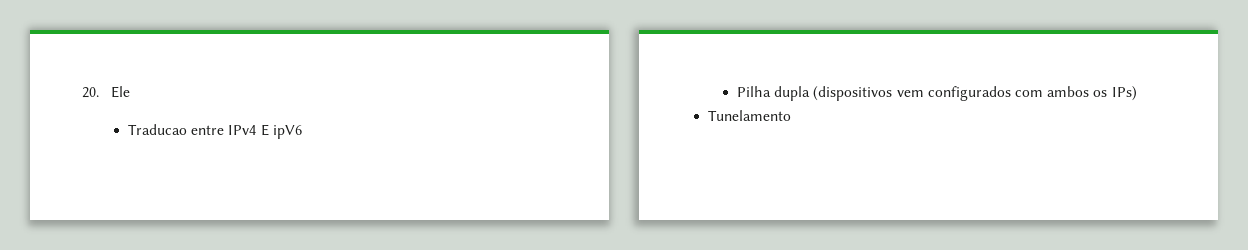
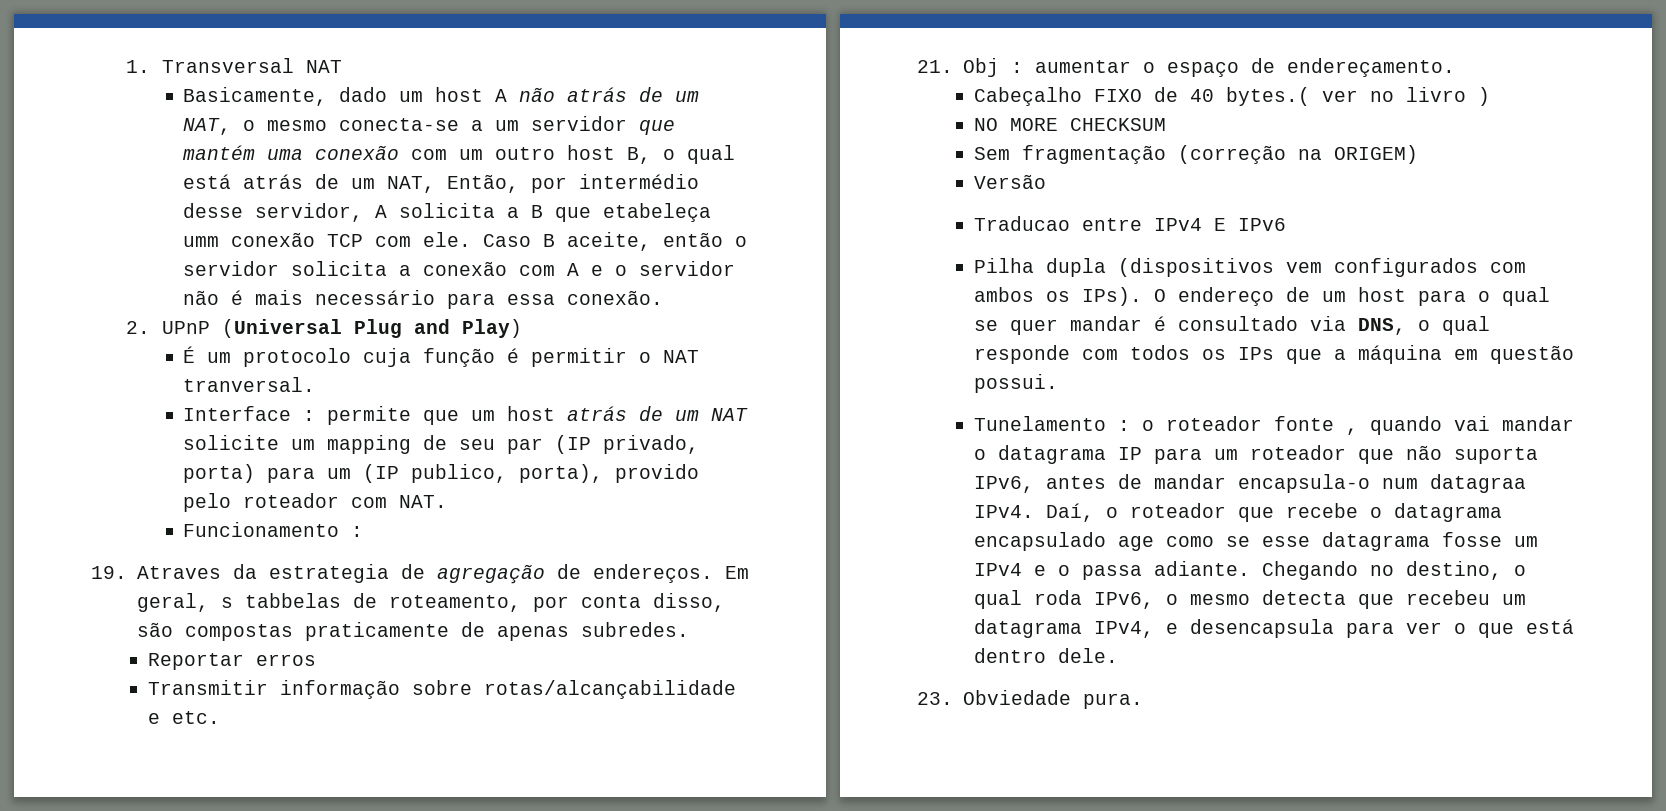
- 20. Ele
+ 1. Transversal NAT
+ Basicamente, dado um host A não atrás de um NAT, o mesmo conecta-se a um servidor que mantém uma conexão com um outro host B, o qual está atrás de um NAT, Então, por intermédio desse servidor, A solicita a B que etabeleça umm conexão TCP com ele. Caso B aceite, então o servidor solicita a conexão com A e o servidor não é mais necessário para essa conexão.
+ 2. UPnP (Universal Plug and Play)
+ É um protocolo cuja função é permitir o NAT tranversal.
+ Interface : permite que um host atrás de um NAT solicite um mapping de seu par (IP privado, porta) para um (IP publico, porta), provido pelo roteador com NAT.
+ Funcionamento :
+ 19. Atraves da estrategia de agregação de endereços. Em geral, s tabbelas de roteamento, por conta disso, são compostas praticamente de apenas subredes.
+ Reportar erros
+ Transmitir informação sobre rotas/alcançabilidade e etc.
+ 21. Obj : aumentar o espaço de endereçamento.
+ Cabeçalho FIXO de 40 bytes.( ver no livro )
+ NO MORE CHECKSUM
+ Sem fragmentação (correção na ORIGEM)
+ Versão
- Traducao entre IPv4 E ipV6
+ Traducao entre IPv4 E IPv6
- Pilha dupla (dispositivos vem configurados com ambos os IPs)
- Tunelamento
+ Pilha dupla (dispositivos vem configurados com ambos os IPs). O endereço de um host para o qual se quer mandar é consultado via DNS, o qual responde com todos os IPs que a máquina em questão possui.
+ Tunelamento : o roteador fonte , quando vai mandar o datagrama IP para um roteador que não suporta IPv6, antes de mandar encapsula-o num datagraa IPv4. Daí, o roteador que recebe o datagrama encapsulado age como se esse datagrama fosse um IPv4 e o passa adiante. Chegando no destino, o qual roda IPv6, o mesmo detecta que recebeu um datagrama IPv4, e desencapsula para ver o que está dentro dele.
+ 23. Obviedade pura.

